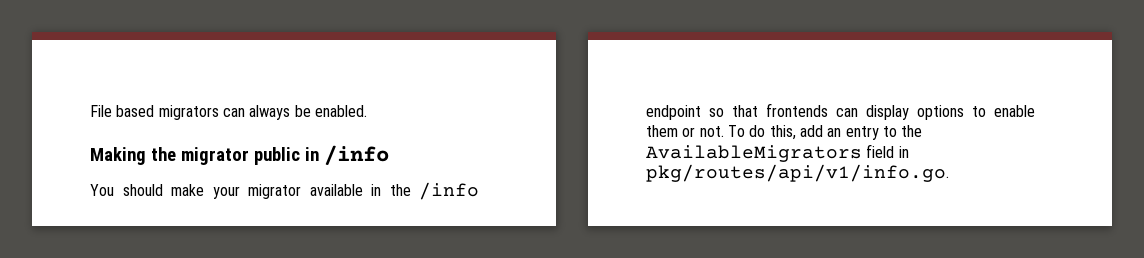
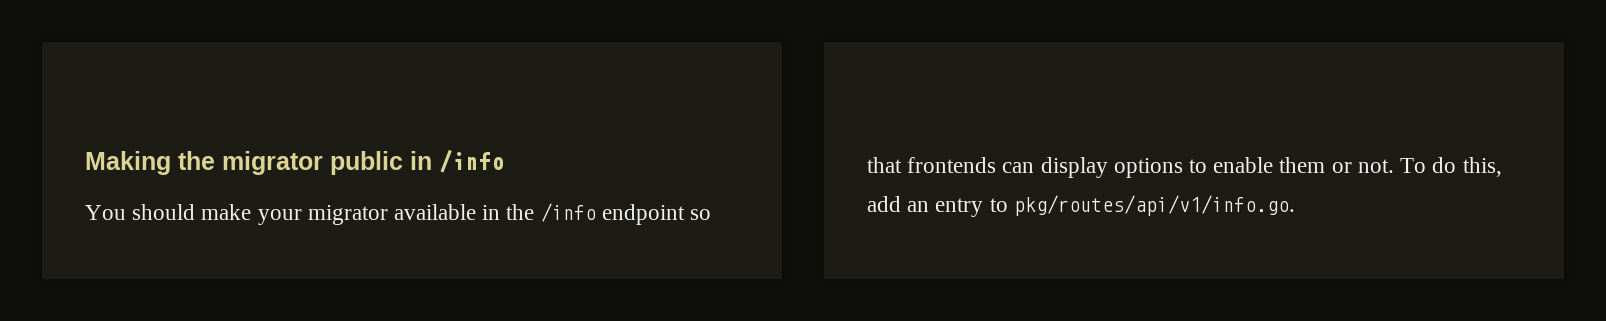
- File based migrators can always be enabled.
- To do this, add an entry to the AvailableMigrators field in pkg/routes/api/v1/info.go.
+ To do this, add an entry to pkg/routes/api/v1/info.go.

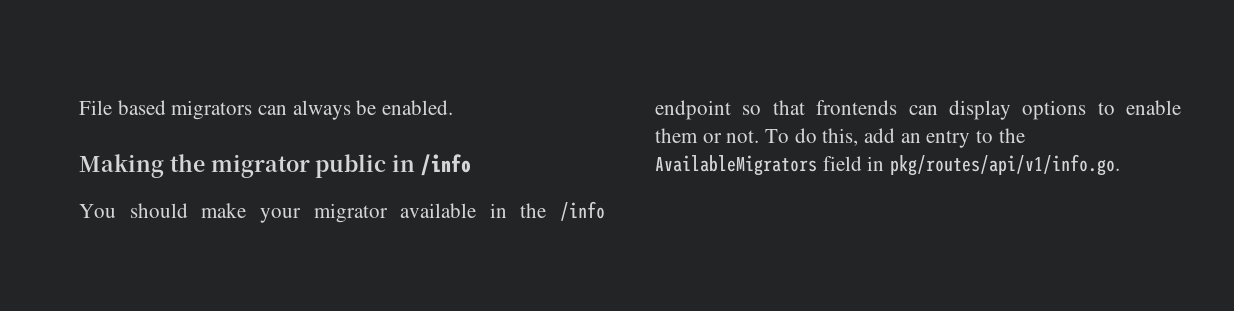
+ File based migrators can always be enabled.
- To do this, add an entry to pkg/routes/api/v1/info.go.
+ To do this, add an entry to the AvailableMigrators field in pkg/routes/api/v1/info.go.

